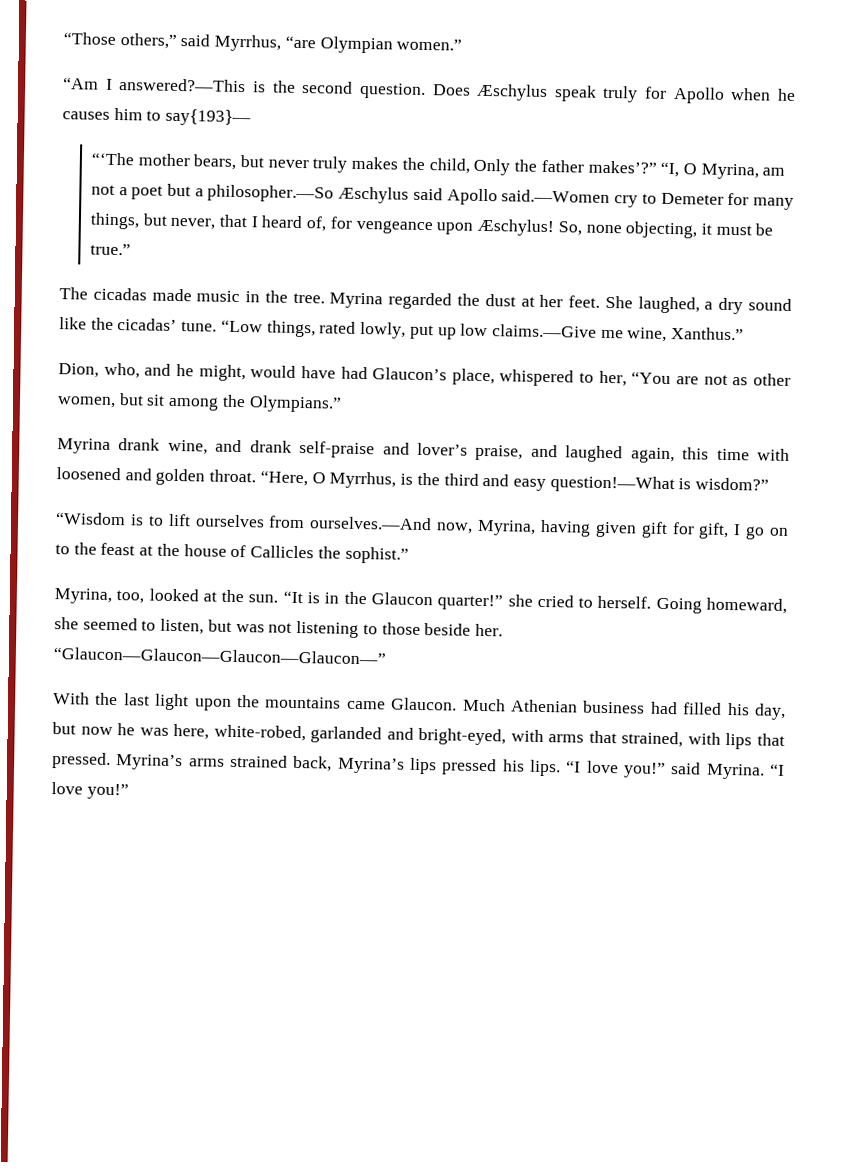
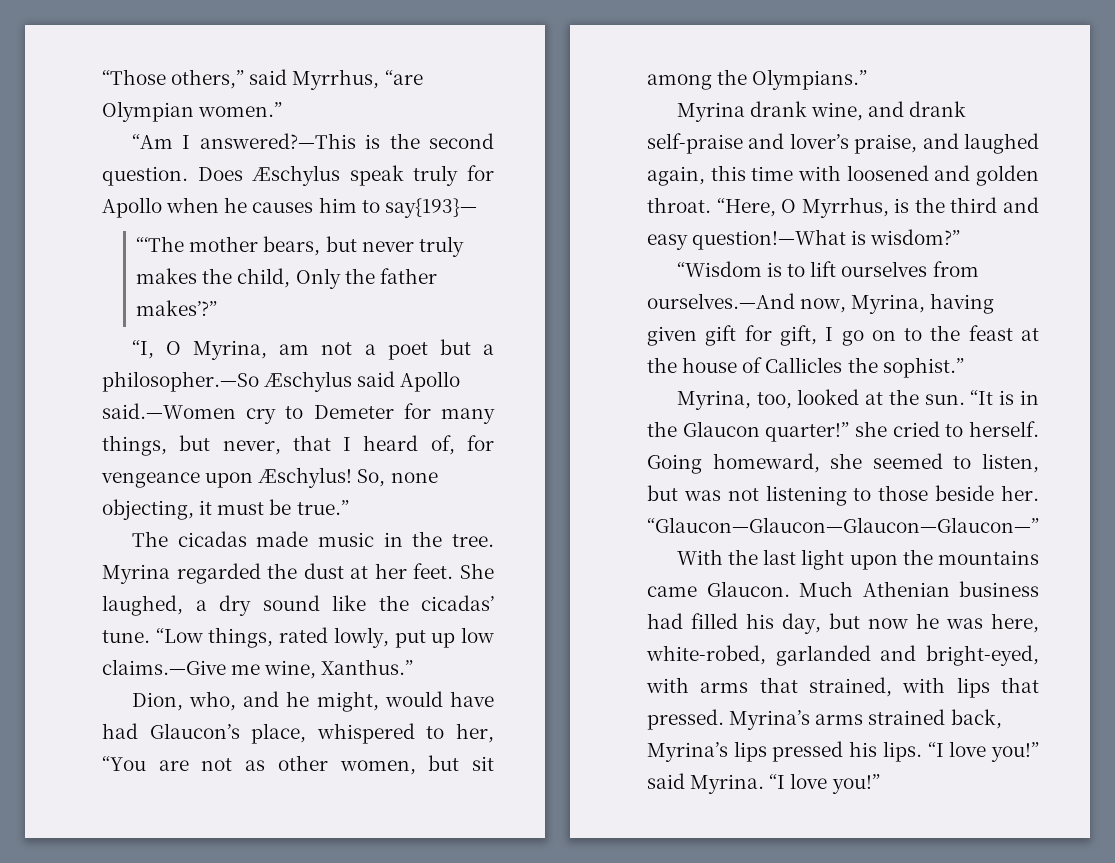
- “‘The mother bears, but never truly makes the child, Only the father makes’?” “I, O Myrina, am not a poet but a philosopher.—So Æschylus said Apollo said.—Women cry to Demeter for many things, but never, that I heard of, for vengeance upon Æschylus!
+ “‘The mother bears, but never truly makes the child, Only the father makes’?”
+ “I, O Myrina, am not a poet but a philosopher.—So Æschylus said Apollo said.—Women cry to Demeter for many things, but never, that I heard of, for vengeance upon Æschylus!

